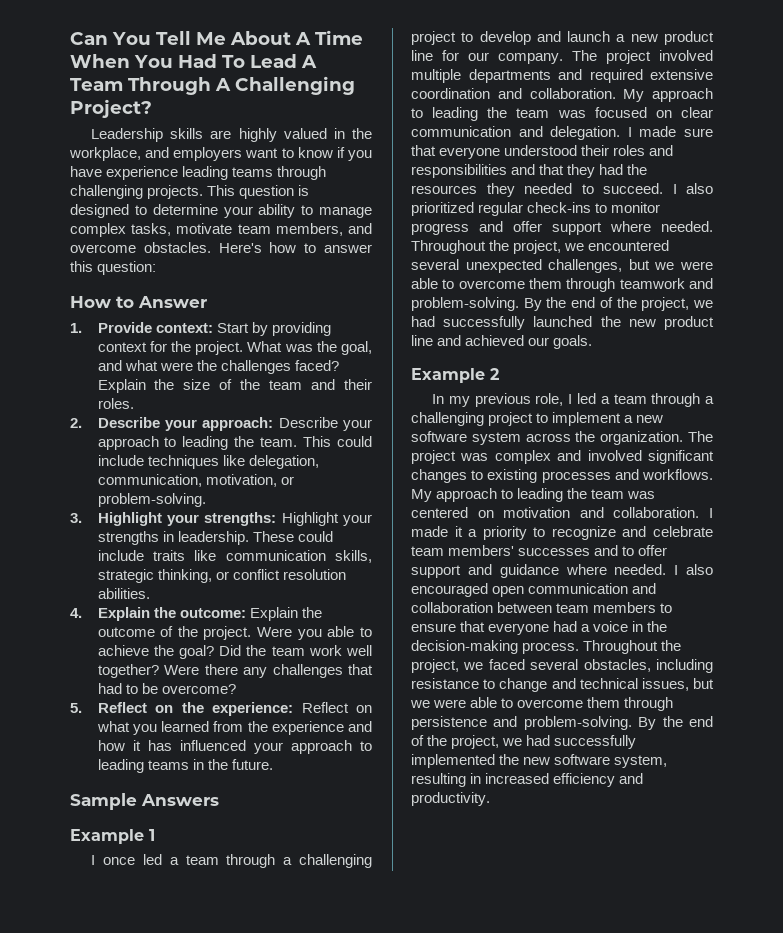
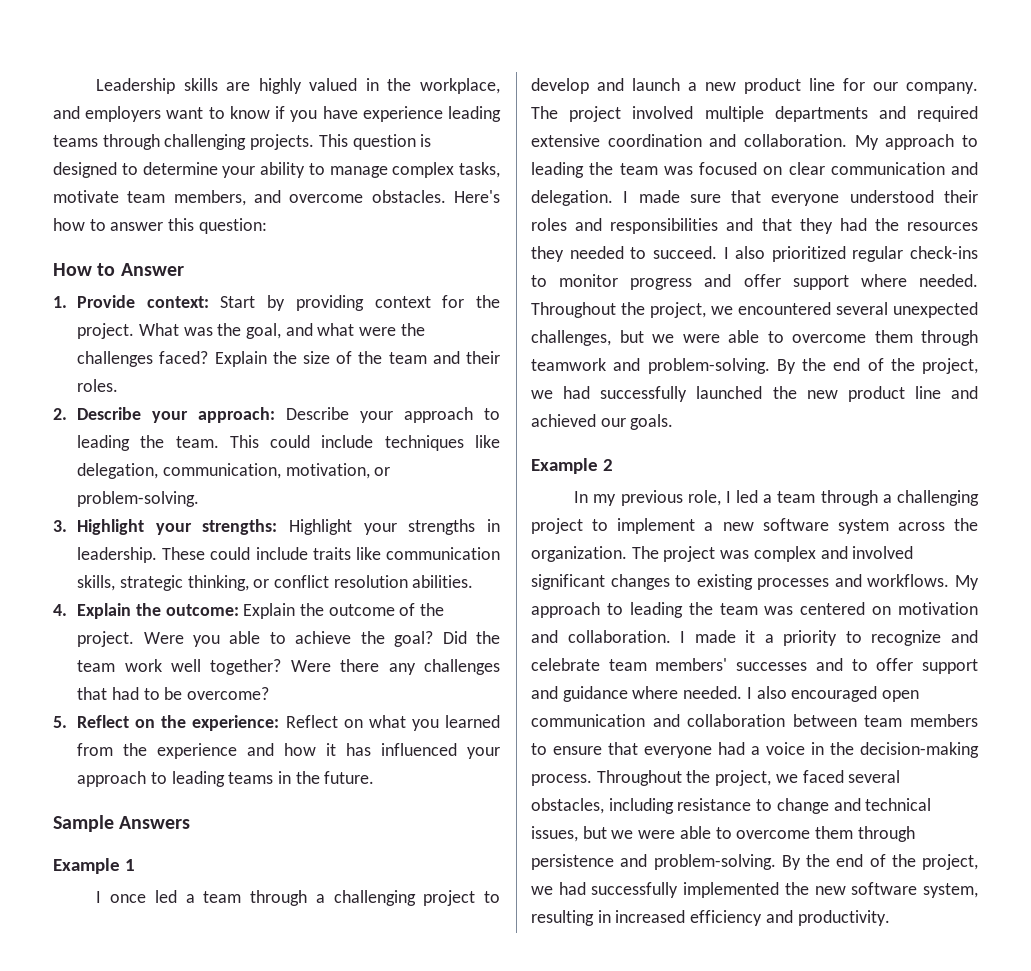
- Can You Tell Me About A Time When You Had To Lead A Team Through A Challenging Project?

